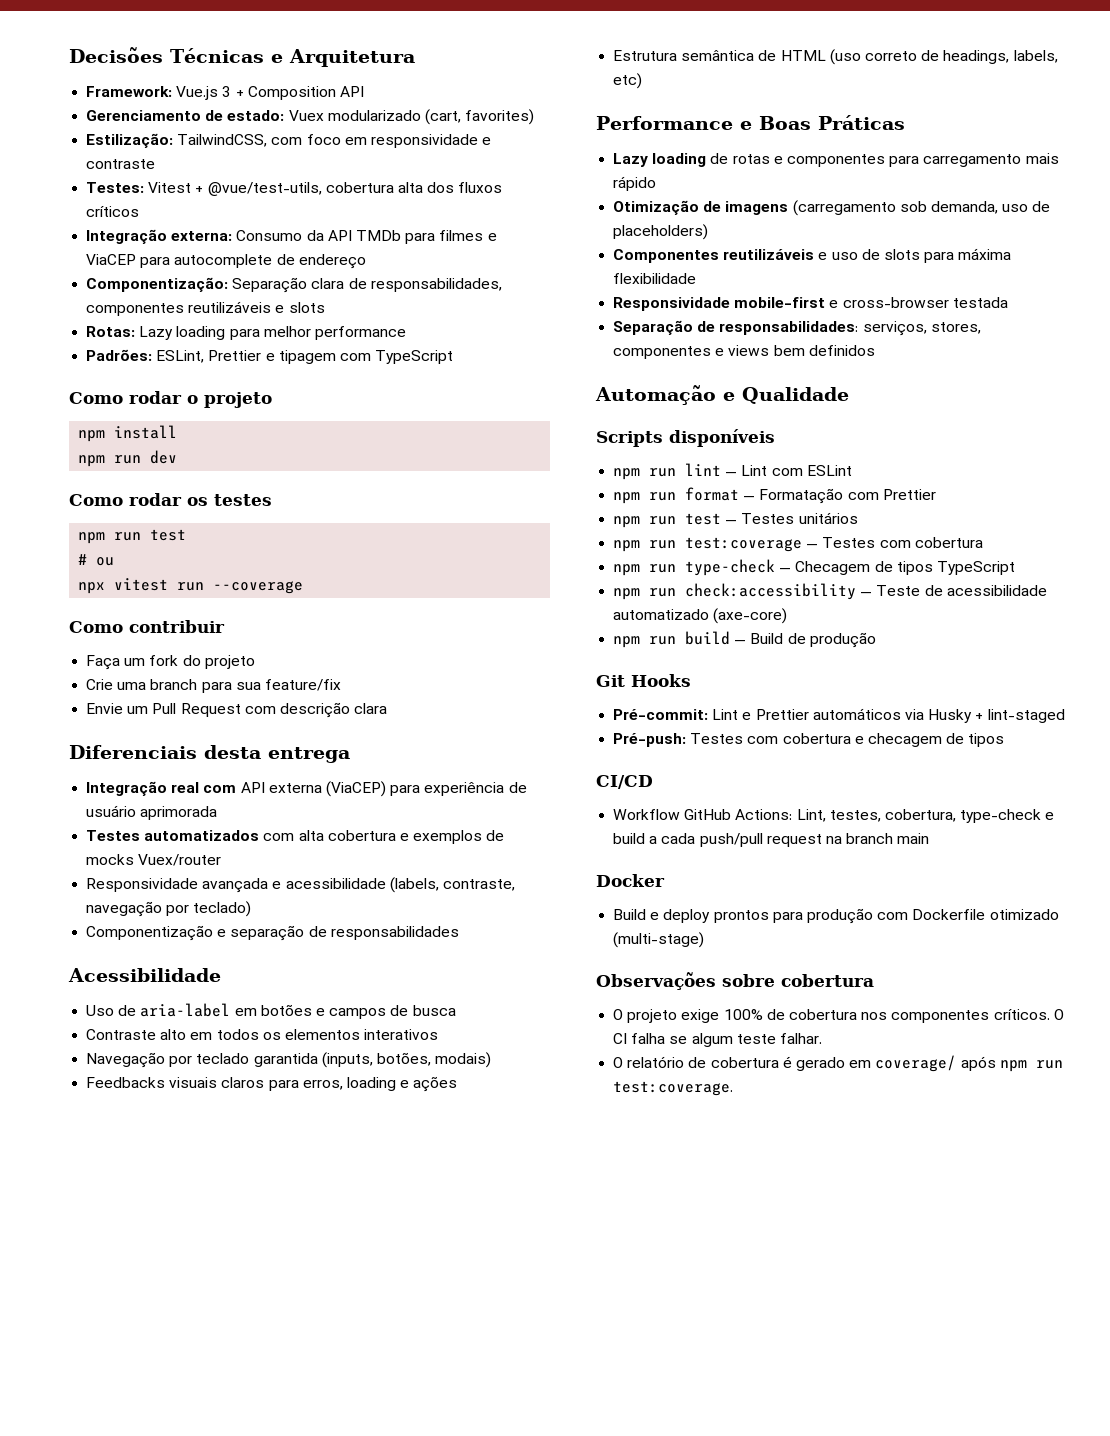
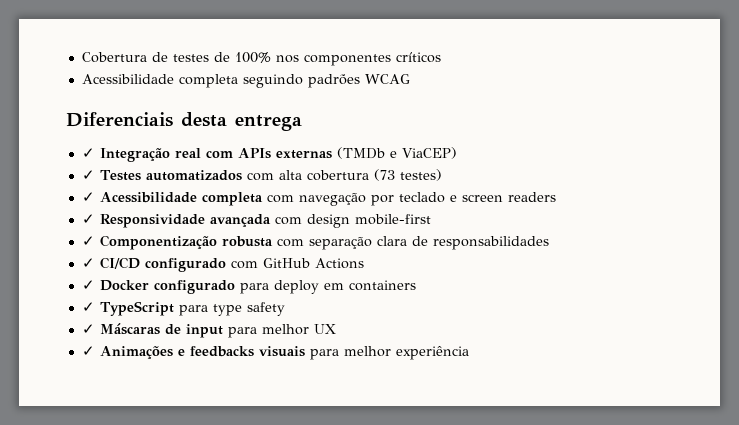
- Decisões Técnicas e Arquitetura
- Framework: Vue.js 3 + Composition API
- Gerenciamento de estado: Vuex modularizado (cart, favorites)
- Estilização: TailwindCSS, com foco em responsividade e contraste
- Testes: Vitest + @vue/test-utils, cobertura alta dos fluxos críticos
- Integração externa: Consumo da API TMDb para filmes e ViaCEP para autocomplete de endereço
- Componentização: Separação clara de responsabilidades, componentes reutilizáveis e slots
- Rotas: Lazy loading para melhor performance
- Padrões: ESLint, Prettier e tipagem com TypeScript
- Como rodar o projeto
- npm install
- npm run dev
- Como rodar os testes
- npm run test
- # ou
- npx vitest run --coverage
- Como contribuir
- Faça um fork do projeto
- Crie uma branch para sua feature/fix
- Envie um Pull Request com descrição clara
+ Cobertura de testes de 100% nos componentes críticos
+ Acessibilidade completa seguindo padrões WCAG
- Integração real com API externa (ViaCEP) para experiência de usuário aprimorada
- Testes automatizados com alta cobertura e exemplos de mocks Vuex/router
- Responsividade avançada e acessibilidade (labels, contraste, navegação por teclado)
- Componentização e separação de responsabilidades
- Acessibilidade
- Uso de aria-label em botões e campos de busca
- Contraste alto em todos os elementos interativos
- Navegação por teclado garantida (inputs, botões, modais)
- Feedbacks visuais claros para erros, loading e ações
- Estrutura semântica de HTML (uso correto de headings, labels, etc)
- Performance e Boas Práticas
- Lazy loading de rotas e componentes para carregamento mais rápido
- Otimização de imagens (carregamento sob demanda, uso de placeholders)
- Componentes reutilizáveis e uso de slots para máxima flexibilidade
- Responsividade mobile-first e cross-browser testada
- Separação de responsabilidades: serviços, stores, componentes e views bem definidos
- Automação e Qualidade
- Scripts disponíveis
- npm run lint — Lint com ESLint
- npm run format — Formatação com Prettier
- npm run test — Testes unitários
- npm run test:coverage — Testes com cobertura
- npm run type-check — Checagem de tipos TypeScript
- npm run check:accessibility — Teste de acessibilidade automatizado (axe-core)
- npm run build — Build de produção
- Git Hooks
- Pré-commit: Lint e Prettier automáticos via Husky + lint-staged
- Pré-push: Testes com cobertura e checagem de tipos
- CI/CD
- Workflow GitHub Actions: Lint, testes, cobertura, type-check e build a cada push/pull request na branch main
- Docker
- Build e deploy prontos para produção com Dockerfile otimizado (multi-stage)
- Observações sobre cobertura
- O projeto exige 100% de cobertura nos componentes críticos. O CI falha se algum teste falhar.
- O relatório de cobertura é gerado em coverage/ após npm run test:coverage.
+ ✓ Integração real com APIs externas (TMDb e ViaCEP)
+ ✓ Testes automatizados com alta cobertura (73 testes)
+ ✓ Acessibilidade completa com navegação por teclado e screen readers
+ ✓ Responsividade avançada com design mobile-first
+ ✓ Componentização robusta com separação clara de responsabilidades
+ ✓ CI/CD configurado com GitHub Actions
+ ✓ Docker configurado para deploy em containers
+ ✓ TypeScript para type safety
+ ✓ Máscaras de input para melhor UX
+ ✓ Animações e feedbacks visuais para melhor experiência

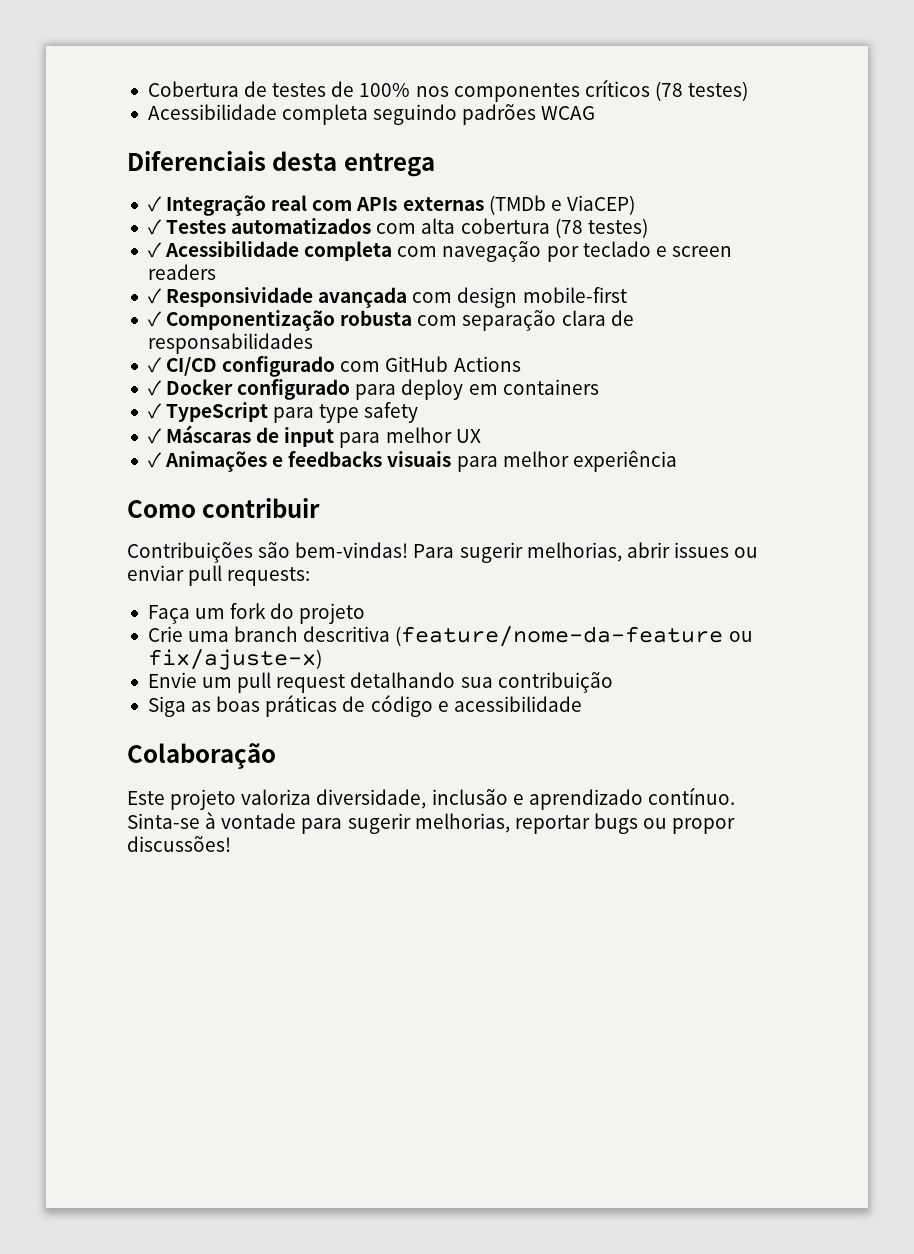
- Cobertura de testes de 100% nos componentes críticos
+ Cobertura de testes de 100% nos componentes críticos (78 testes)
- ✓ Testes automatizados com alta cobertura (73 testes)
+ ✓ Testes automatizados com alta cobertura (78 testes)
+ Como contribuir
+ Contribuições são bem-vindas! Para sugerir melhorias, abrir issues ou enviar pull requests:
+ Faça um fork do projeto
+ Crie uma branch descritiva (feature/nome-da-feature ou fix/ajuste-x)
+ Envie um pull request detalhando sua contribuição
+ Siga as boas práticas de código e acessibilidade
+ Colaboração
+ Este projeto valoriza diversidade, inclusão e aprendizado contínuo. Sinta-se à vontade para sugerir melhorias, reportar bugs ou propor discussões!

